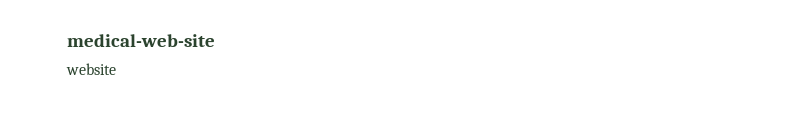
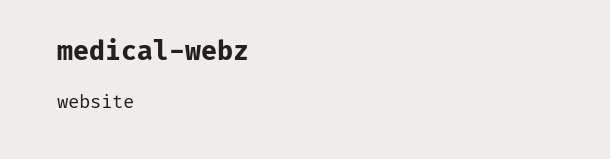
- medical-web-site
+ medical-webz

